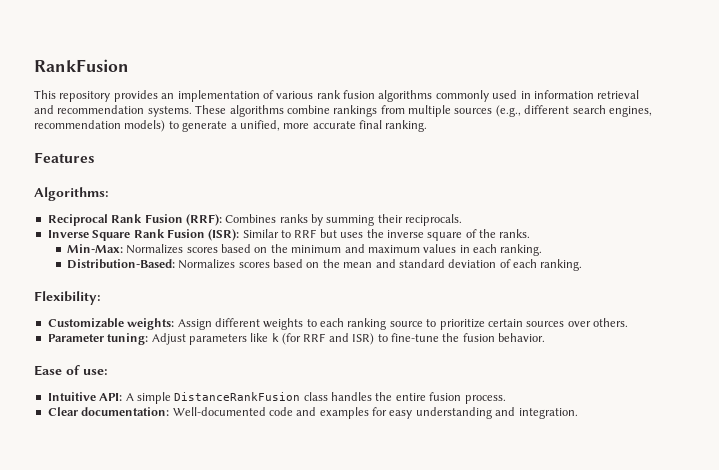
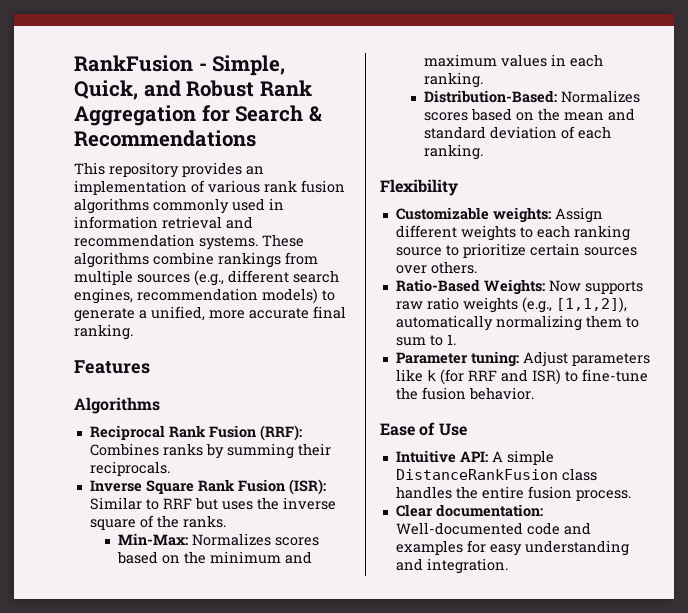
- RankFusion
+ RankFusion - Simple, Quick, and Robust Rank Aggregation for Search & Recommendations
- Algorithms:
+ Algorithms
- Flexibility:
+ Flexibility
+ Ratio-Based Weights: Now supports raw ratio weights (e.g., [1,1,2]), automatically normalizing them to sum to 1.
- Ease of use:
+ Ease of Use

